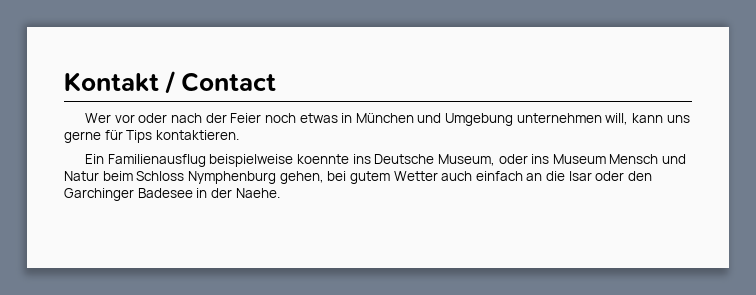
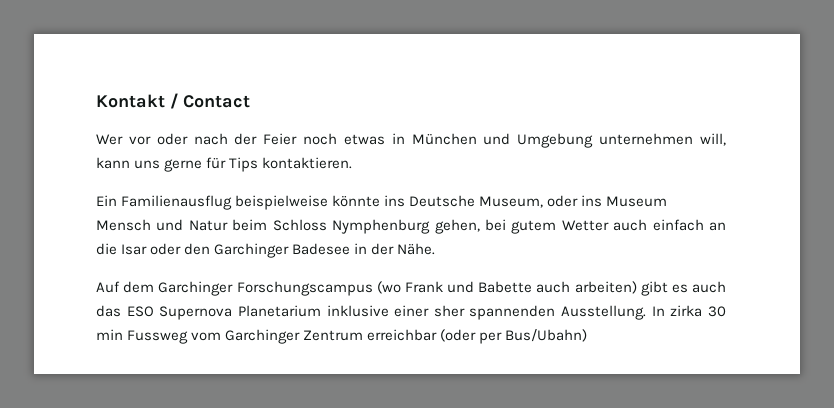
- Ein Familienausflug beispielweise koennte ins Deutsche Museum, oder ins Museum Mensch und Natur beim Schloss Nymphenburg gehen, bei gutem Wetter auch einfach an die Isar oder den Garchinger Badesee in der Naehe.
+ Ein Familienausflug beispielweise könnte ins Deutsche Museum, oder ins Museum Mensch und Natur beim Schloss Nymphenburg gehen, bei gutem Wetter auch einfach an die Isar oder den Garchinger Badesee in der Nähe.
+ Auf dem Garchinger Forschungscampus (wo Frank und Babette auch arbeiten) gibt es auch das ESO Supernova Planetarium inklusive einer sher spannenden Ausstellung. In zirka 30 min Fussweg vom Garchinger Zentrum erreichbar (oder per Bus/Ubahn)

